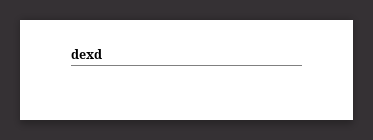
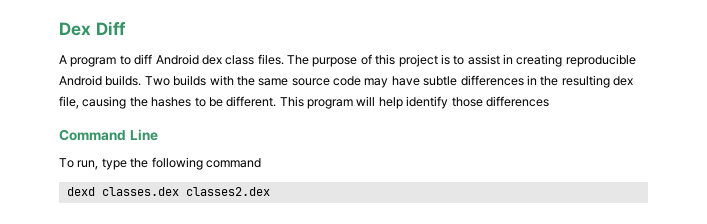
- dexd
+ Dex Diff
+ A program to diff Android dex class files. The purpose of this project is to assist in creating reproducible Android builds. Two builds with the same source code may have subtle differences in the resulting dex file, causing the hashes to be different. This program will help identify those differences
+ Command Line
+ To run, type the following command
+ dexd classes.dex classes2.dex

